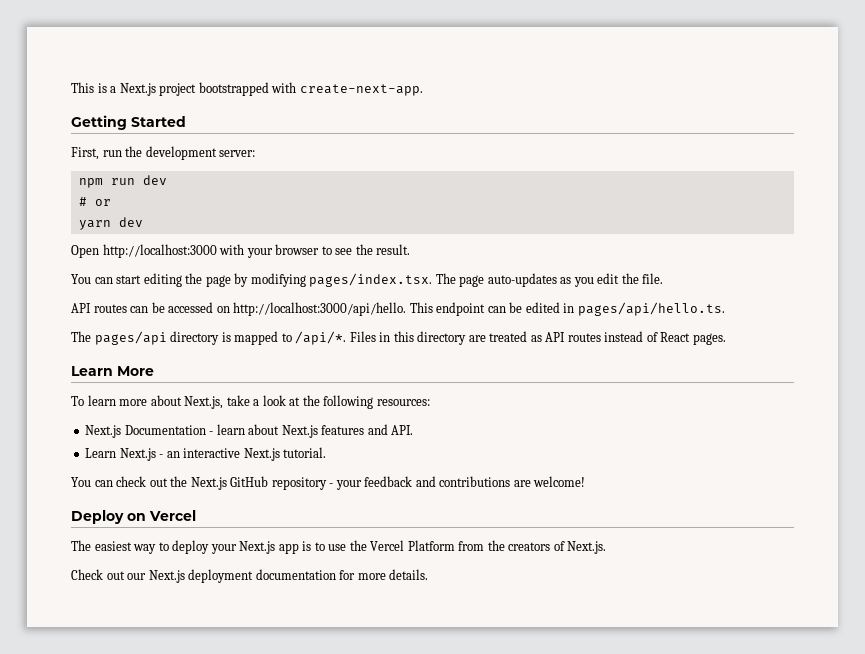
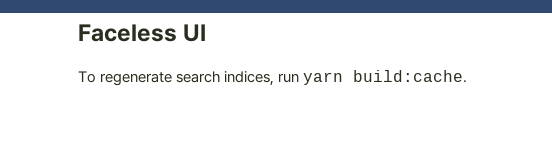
- This is a Next.js project bootstrapped with create-next-app.
- Getting Started
- First, run the development server:
- npm run dev
- # or
- yarn dev
- Open http://localhost:3000 with your browser to see the result.
- You can start editing the page by modifying pages/index.tsx. The page auto-updates as you edit the file.
- API routes can be accessed on http://localhost:3000/api/hello. This endpoint can be edited in pages/api/hello.ts.
- The pages/api directory is mapped to /api/*. Files in this directory are treated as API routes instead of React pages.
- Learn More
- To learn more about Next.js, take a look at the following resources:
- Next.js Documentation - learn about Next.js features and API.
- Learn Next.js - an interactive Next.js tutorial.
- You can check out the Next.js GitHub repository - your feedback and contributions are welcome!
- Deploy on Vercel
- The easiest way to deploy your Next.js app is to use the Vercel Platform from the creators of Next.js.
- Check out our Next.js deployment documentation for more details.
+ Faceless UI
+ To regenerate search indices, run yarn build:cache.

